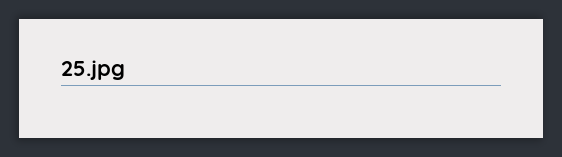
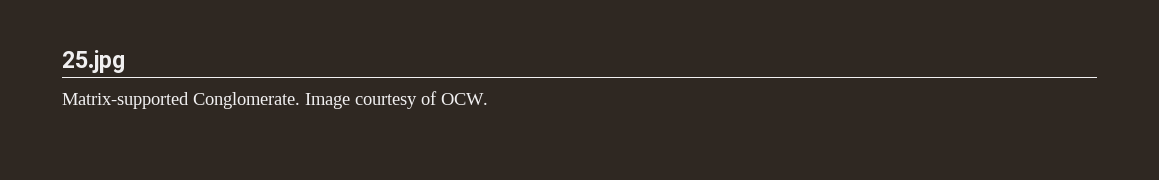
+ Matrix-supported Conglomerate. Image courtesy of OCW.

